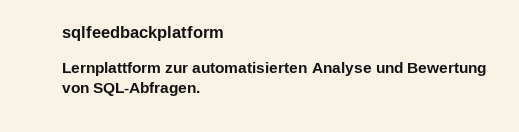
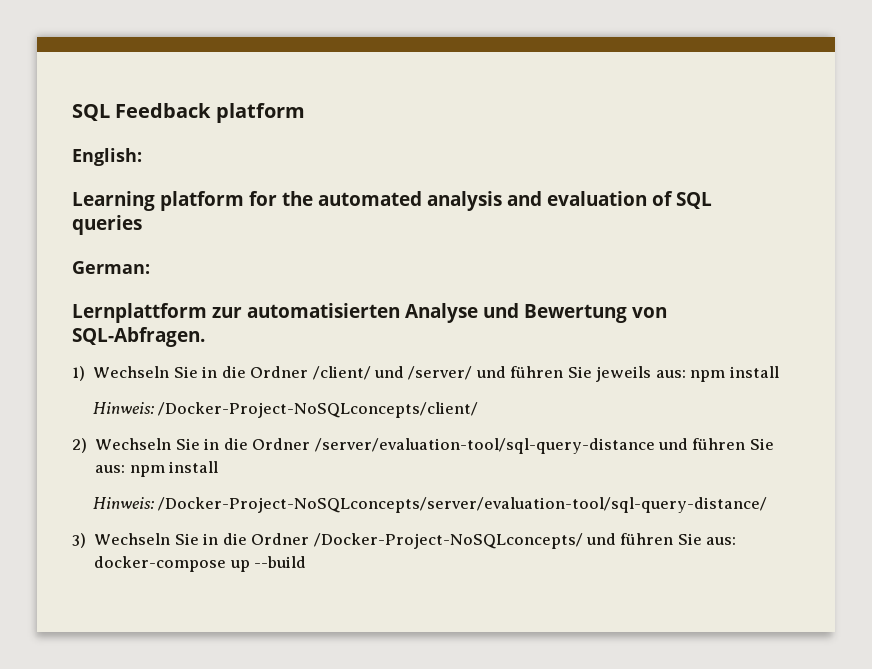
- sqlfeedbackplatform
+ SQL Feedback platform
+ English:
+ Learning platform for the automated analysis and evaluation of SQL queries
+ German:
+ 1) Wechseln Sie in die Ordner /client/ und /server/ und führen Sie jeweils aus: npm install
+ Hinweis: /Docker-Project-NoSQLconcepts/client/
+ 2) Wechseln Sie in die Ordner /server/evaluation-tool/sql-query-distance und führen Sie aus: npm install
+ Hinweis: /Docker-Project-NoSQLconcepts/server/evaluation-tool/sql-query-distance/
+ 3) Wechseln Sie in die Ordner /Docker-Project-NoSQLconcepts/ und führen Sie aus: docker-compose up --build

